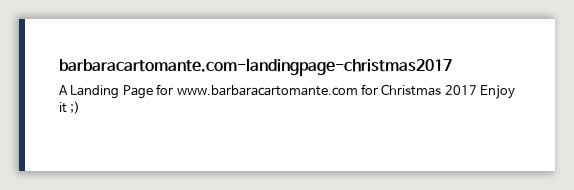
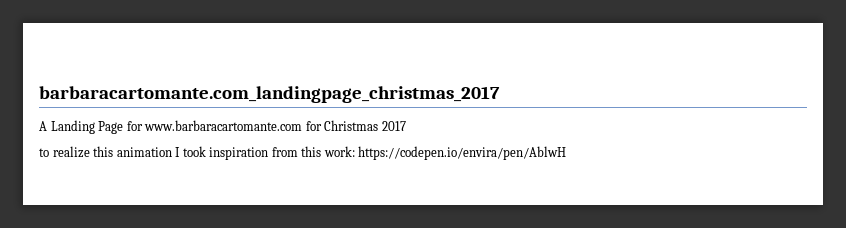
- barbaracartomante.com-landingpage-christmas2017
+ barbaracartomante.com_landingpage_christmas_2017
- A Landing Page for www.barbaracartomante.com for Christmas 2017 Enjoy it ;)
+ A Landing Page for www.barbaracartomante.com for Christmas 2017
+ to realize this animation I took inspiration from this work: https://codepen.io/envira/pen/AblwH

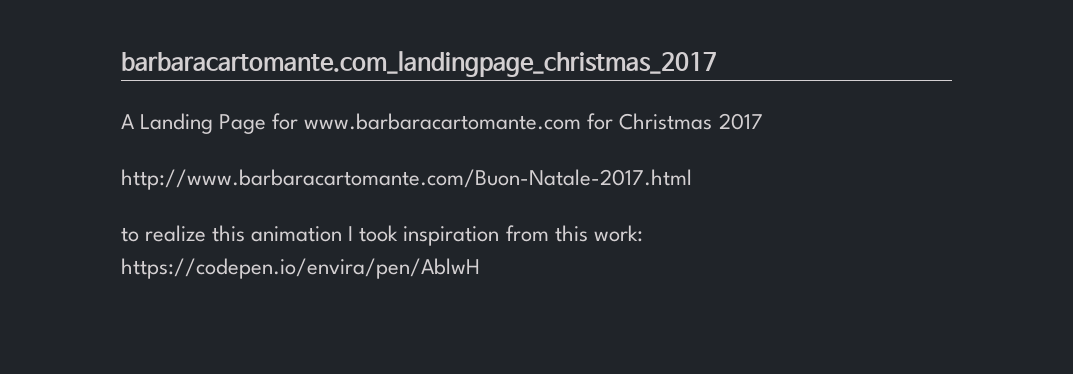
+ http://www.barbaracartomante.com/Buon-Natale-2017.html

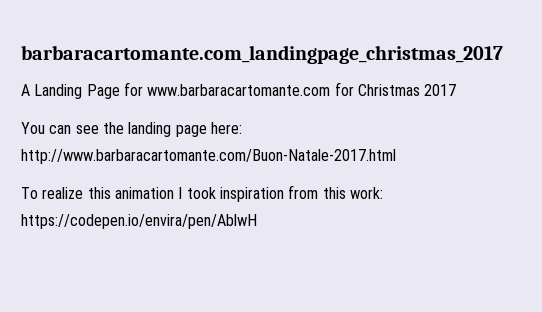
- http://www.barbaracartomante.com/Buon-Natale-2017.html
+ You can see the landing page here: http://www.barbaracartomante.com/Buon-Natale-2017.html
- to realize this animation I took inspiration from this work: https://codepen.io/envira/pen/AblwH
+ To realize this animation I took inspiration from this work: https://codepen.io/envira/pen/AblwH

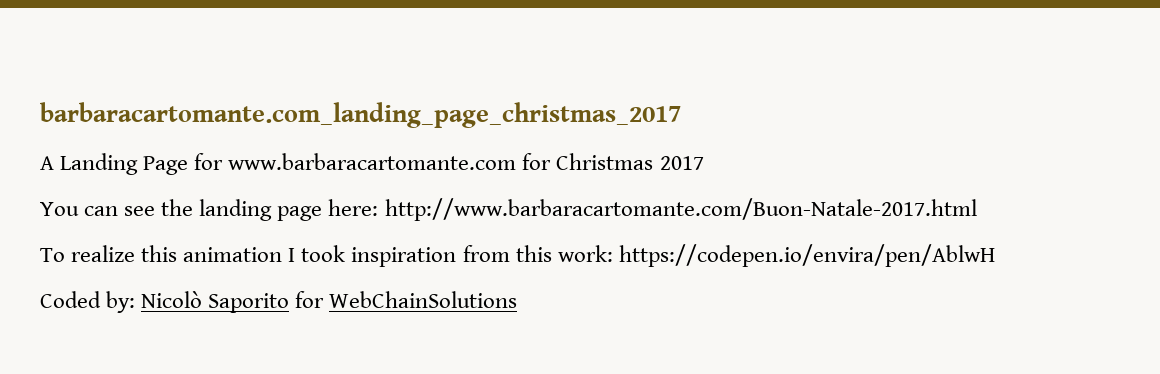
- barbaracartomante.com_landingpage_christmas_2017
+ barbaracartomante.com_landing_page_christmas_2017
+ Coded by: Nicolò Saporito for WebChainSolutions

